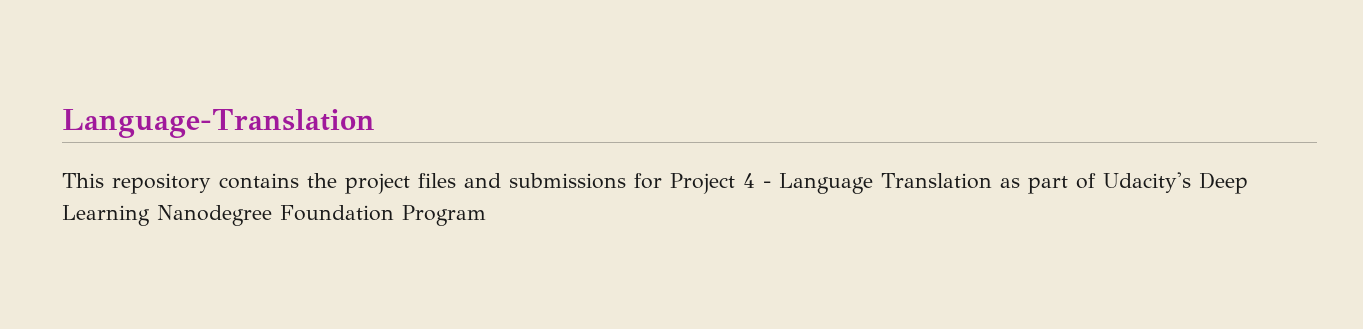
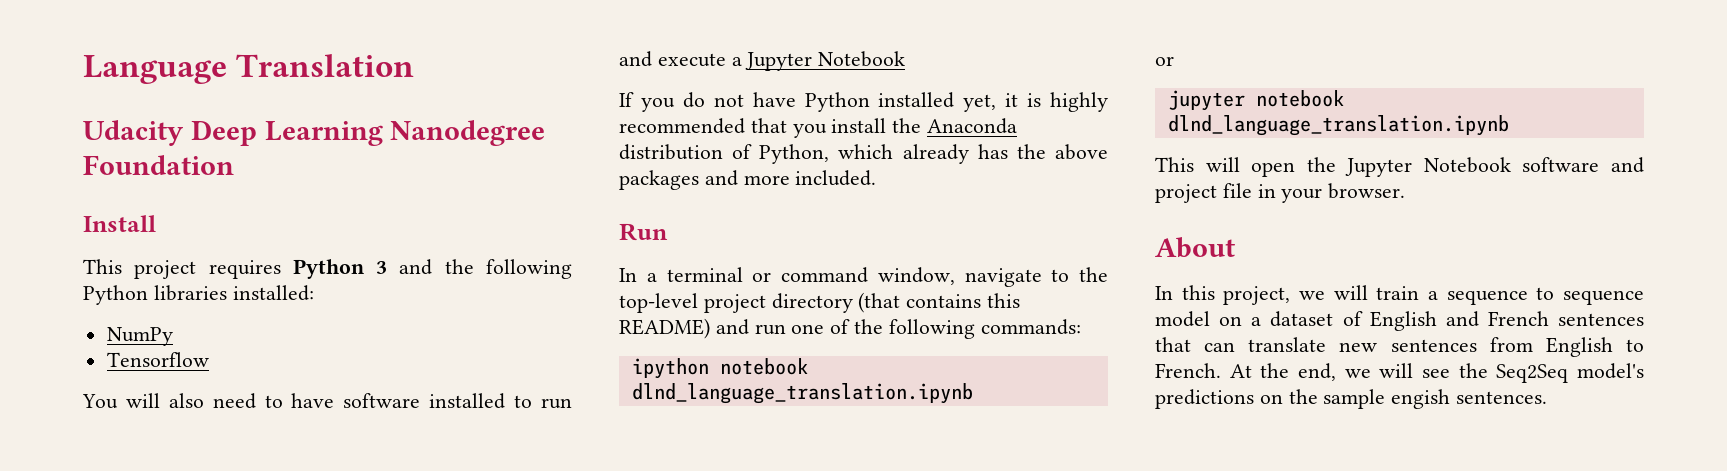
- Language-Translation
- This repository contains the project files and submissions for Project 4 - Language Translation as part of Udacity's Deep Learning Nanodegree Foundation Program
+ Language Translation
+ Udacity Deep Learning Nanodegree Foundation
+ Install
+ This project requires Python 3 and the following Python libraries installed:
+ NumPy
+ Tensorflow
+ You will also need to have software installed to run and execute a Jupyter Notebook
+ If you do not have Python installed yet, it is highly recommended that you install the Anaconda distribution of Python, which already has the above packages and more included.
+ Run
+ In a terminal or command window, navigate to the top-level project directory (that contains this README) and run one of the following commands:
+ ipython notebook dlnd_language_translation.ipynb
+ or
+ jupyter notebook dlnd_language_translation.ipynb
+ This will open the Jupyter Notebook software and project file in your browser.
+ About
+ In this project, we will train a sequence to sequence model on a dataset of English and French sentences that can translate new sentences from English to French. At the end, we will see the Seq2Seq model's predictions on the sample engish sentences.

